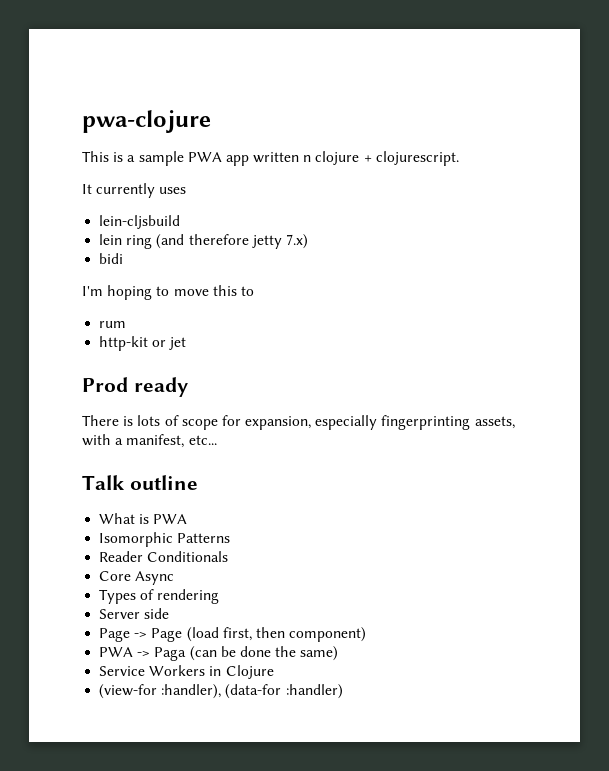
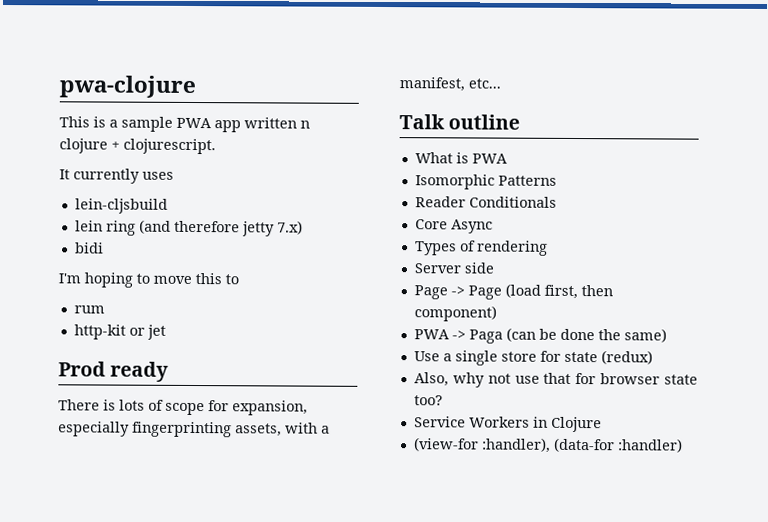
+ Use a single store for state (redux)
+ Also, why not use that for browser state too?

